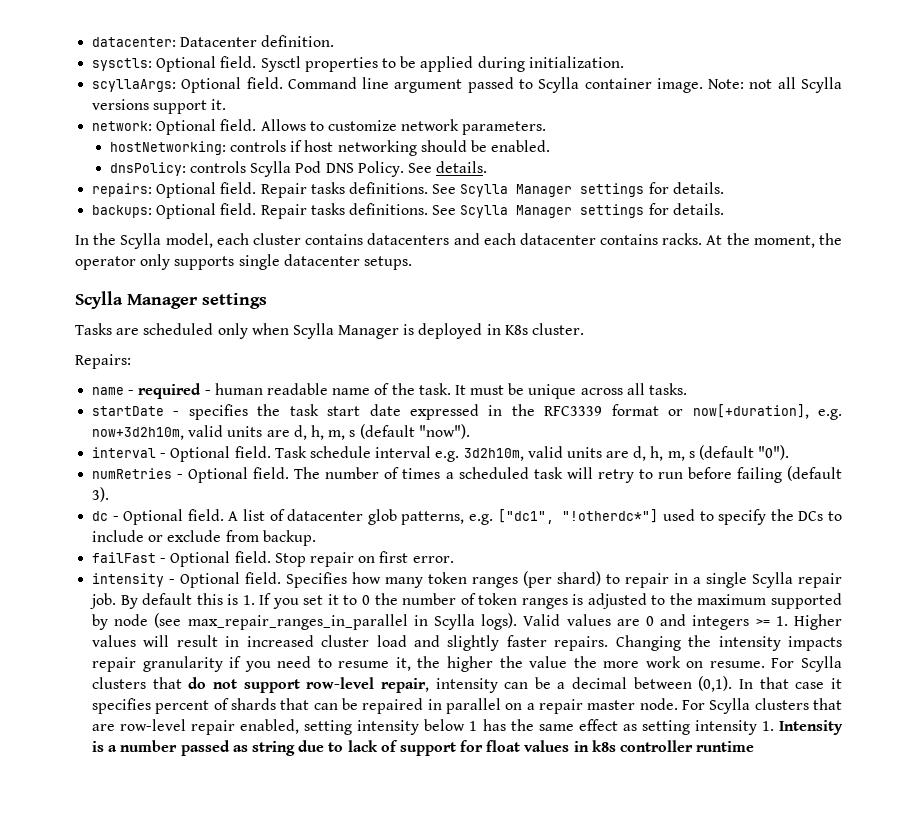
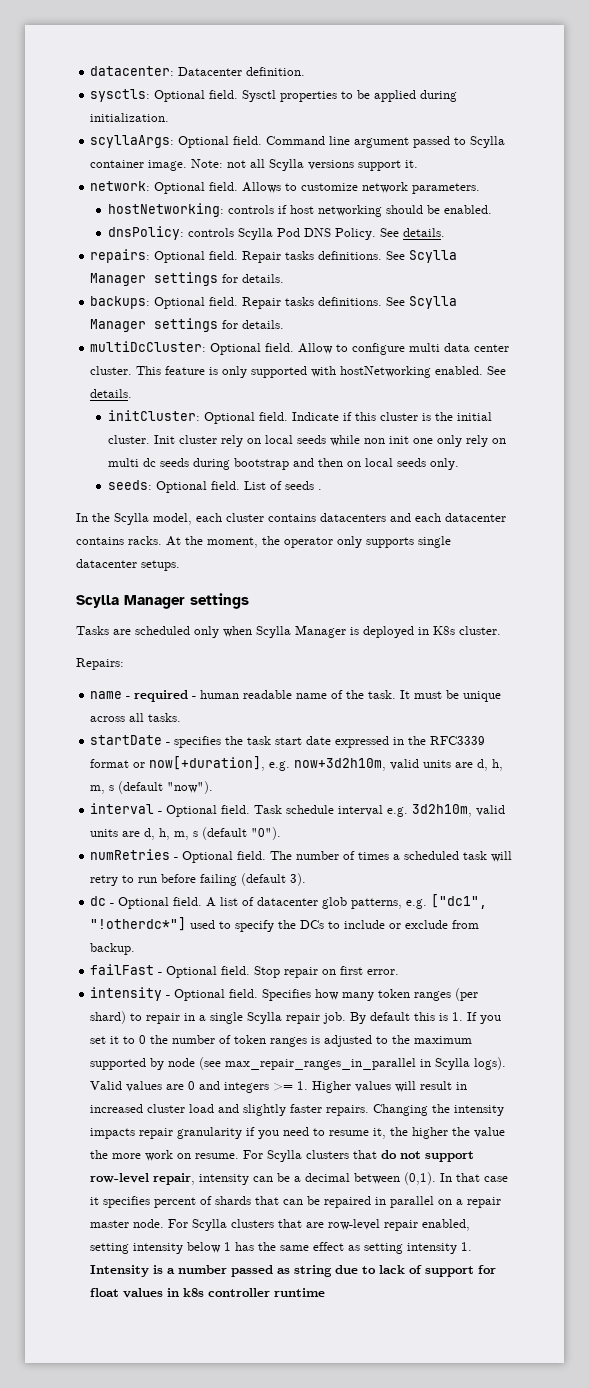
+ multiDcCluster: Optional field. Allow to configure multi data center cluster. This feature is only supported with hostNetworking enabled. See details.
+ initCluster: Optional field. Indicate if this cluster is the initial cluster. Init cluster rely on local seeds while non init one only rely on multi dc seeds during bootstrap and then on local seeds only.
+ seeds: Optional field. List of seeds .

